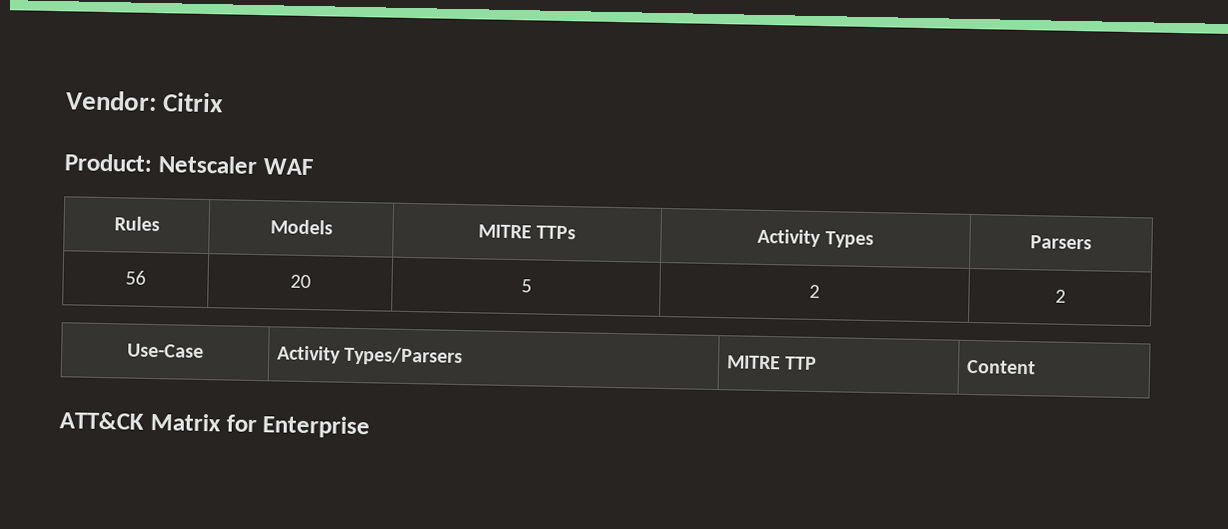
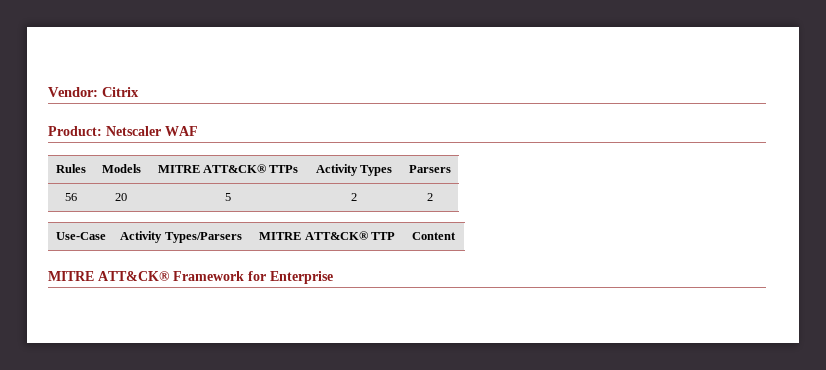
- Rules | Models | MITRE TTPs | Activity Types | Parsers
+ Rules | Models | MITRE ATT&CK® TTPs | Activity Types | Parsers
- Use-Case | Activity Types/Parsers | MITRE TTP | Content
+ Use-Case | Activity Types/Parsers | MITRE ATT&CK® TTP | Content
- ATT&CK Matrix for Enterprise
+ MITRE ATT&CK® Framework for Enterprise

